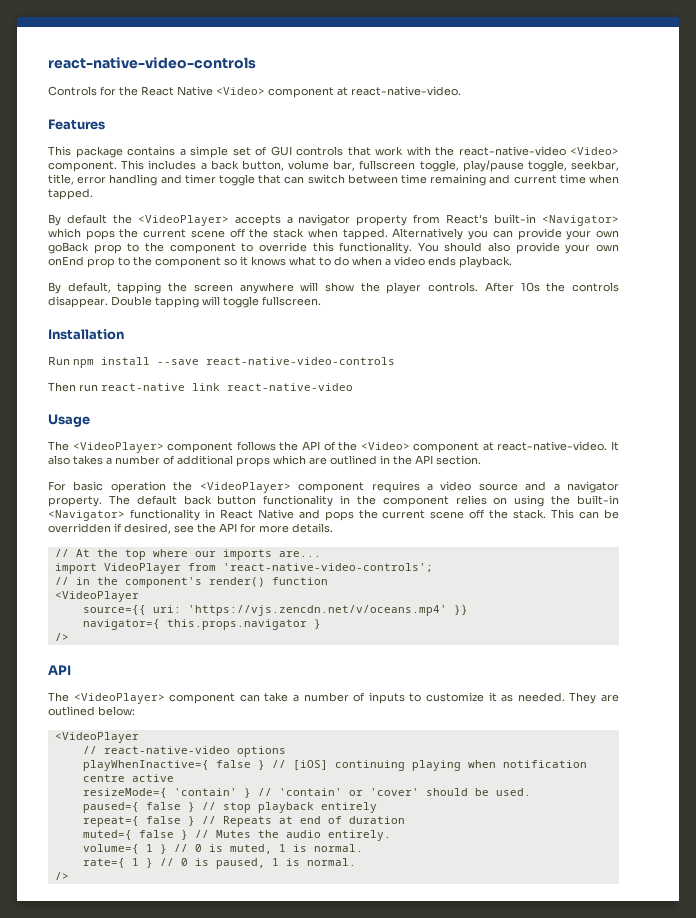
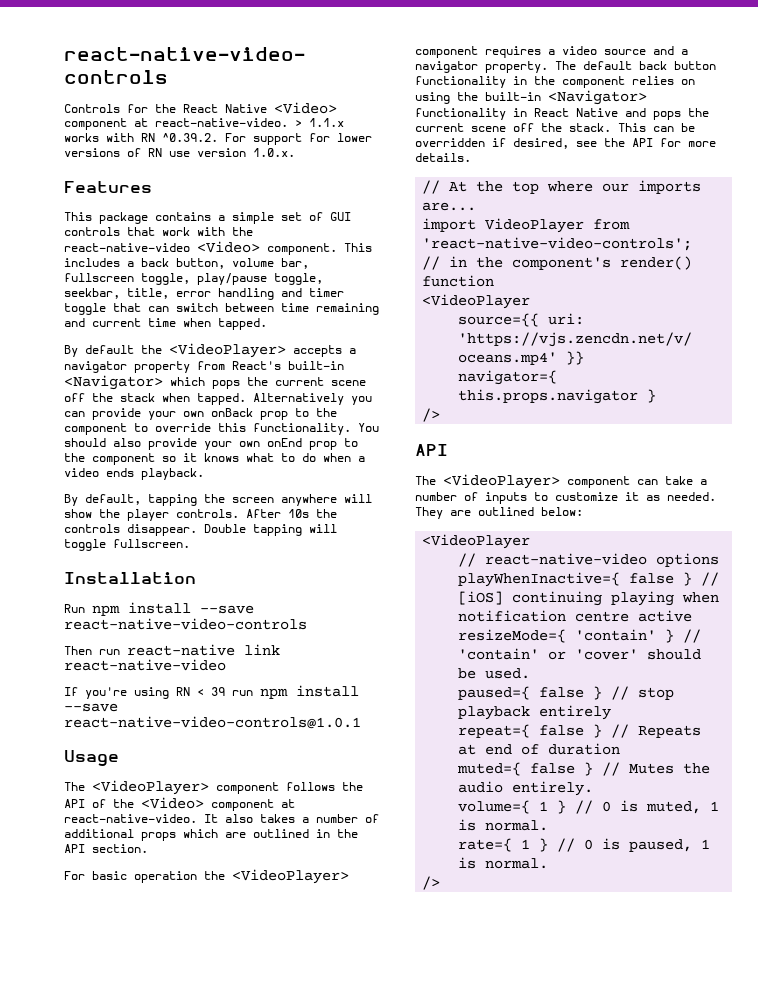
+ > 1.1.x works with RN ^0.39.2. For support for lower versions of RN use version 1.0.x.
- Alternatively you can provide your own goBack prop to the component to override this functionality.
+ Alternatively you can provide your own onBack prop to the component to override this functionality.
+ If you're using RN < 39 run npm install --save react-native-video-controls@1.0.1

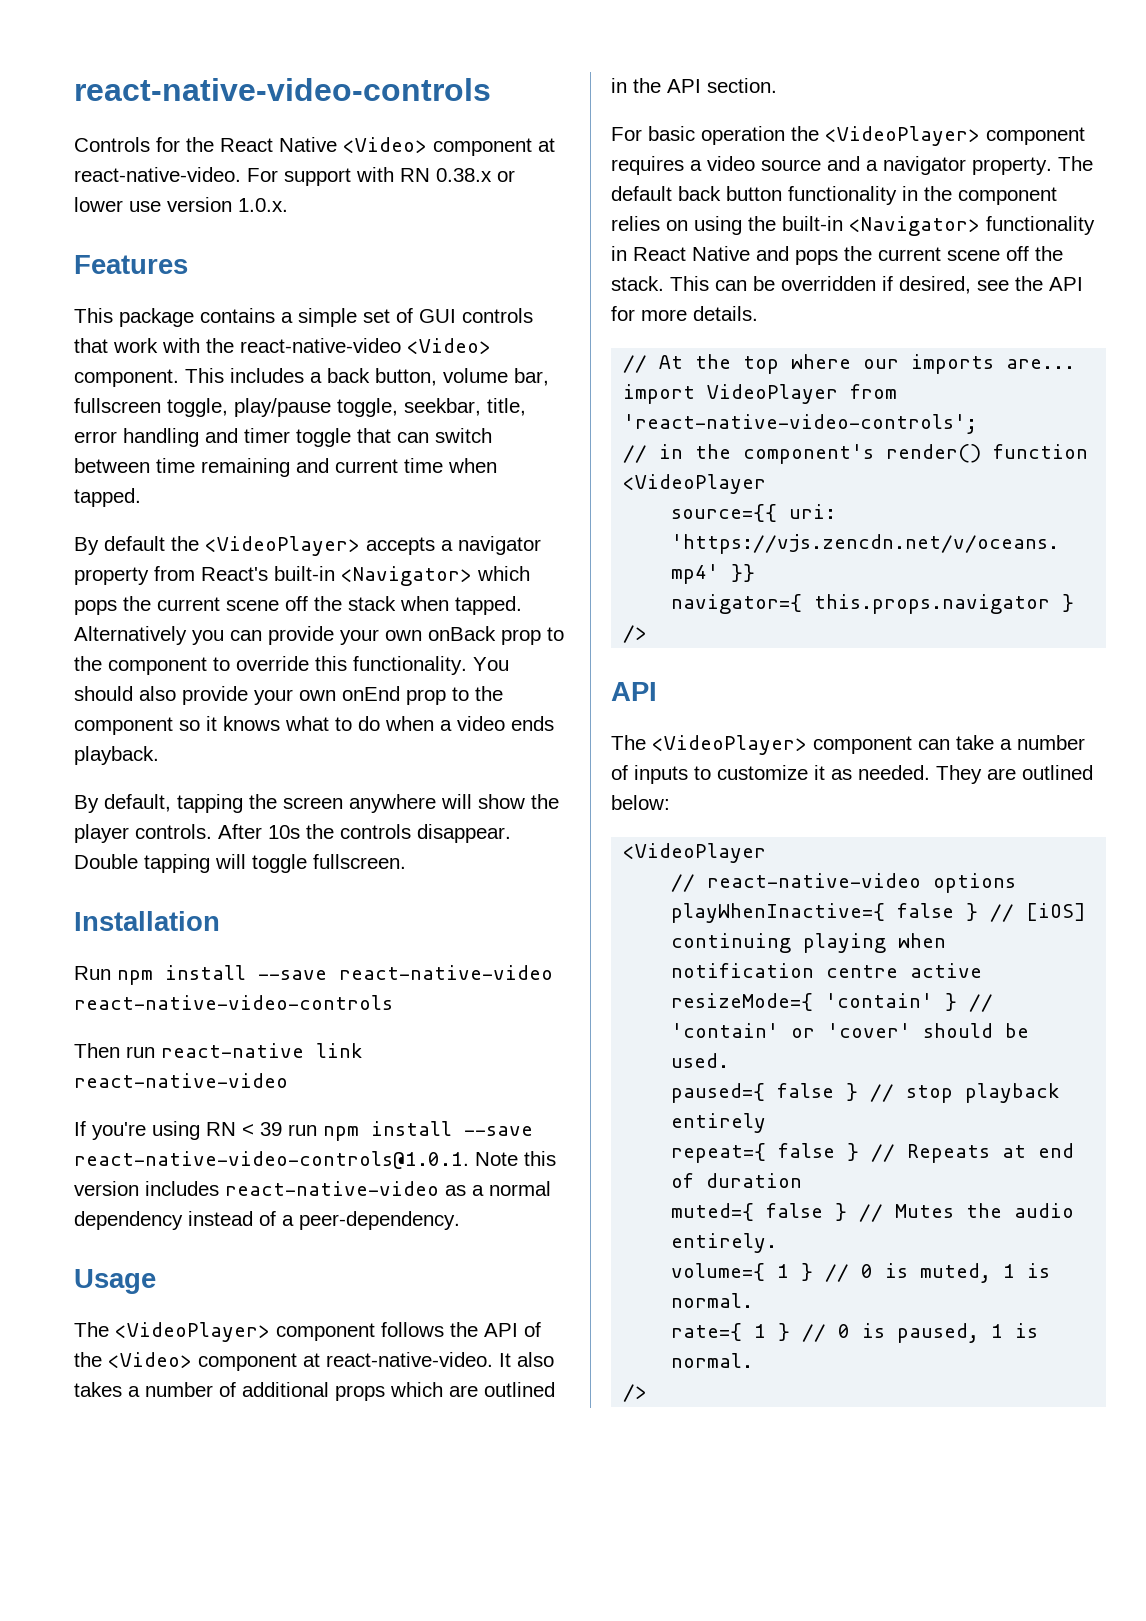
- > 1.1.x works with RN ^0.39.2. For support for lower versions of RN use version 1.0.x.
+ For support with RN 0.38.x or lower use version 1.0.x.
- Run npm install --save react-native-video-controls
+ Run npm install --save react-native-video react-native-video-controls
- If you're using RN < 39 run npm install --save react-native-video-controls@1.0.1
+ If you're using RN < 39 run npm install --save react-native-video-controls@1.0.1. Note this version includes react-native-video as a normal dependency instead of a peer-dependency.

